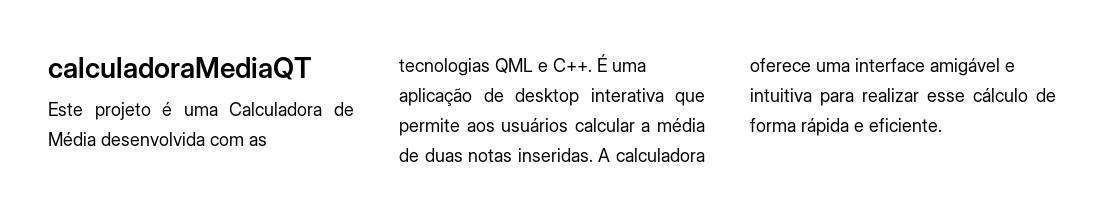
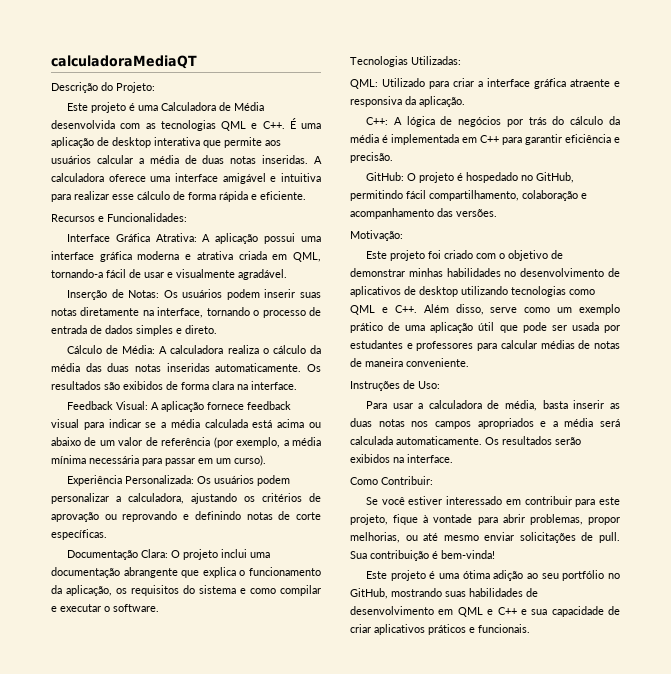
+ Descrição do Projeto:
+ Recursos e Funcionalidades:
+ Interface Gráfica Atrativa: A aplicação possui uma interface gráfica moderna e atrativa criada em QML, tornando-a fácil de usar e visualmente agradável.
+ Inserção de Notas: Os usuários podem inserir suas notas diretamente na interface, tornando o processo de entrada de dados simples e direto.
+ Cálculo de Média: A calculadora realiza o cálculo da média das duas notas inseridas automaticamente. Os resultados são exibidos de forma clara na interface.
+ Feedback Visual: A aplicação fornece feedback visual para indicar se a média calculada está acima ou abaixo de um valor de referência (por exemplo, a média mínima necessária para passar em um curso).
+ Experiência Personalizada: Os usuários podem personalizar a calculadora, ajustando os critérios de aprovação ou reprovando e definindo notas de corte específicas.
+ Documentação Clara: O projeto inclui uma documentação abrangente que explica o funcionamento da aplicação, os requisitos do sistema e como compilar e executar o software.
+ Tecnologias Utilizadas:
+ QML: Utilizado para criar a interface gráfica atraente e responsiva da aplicação.
+ C++: A lógica de negócios por trás do cálculo da média é implementada em C++ para garantir eficiência e precisão.
+ GitHub: O projeto é hospedado no GitHub, permitindo fácil compartilhamento, colaboração e acompanhamento das versões.
+ Motivação:
+ Este projeto foi criado com o objetivo de demonstrar minhas habilidades no desenvolvimento de aplicativos de desktop utilizando tecnologias como QML e C++. Além disso, serve como um exemplo prático de uma aplicação útil que pode ser usada por estudantes e professores para calcular médias de notas de maneira conveniente.
+ Instruções de Uso:
+ Para usar a calculadora de média, basta inserir as duas notas nos campos apropriados e a média será calculada automaticamente. Os resultados serão exibidos na interface.
+ Como Contribuir:
+ Se você estiver interessado em contribuir para este projeto, fique à vontade para abrir problemas, propor melhorias, ou até mesmo enviar solicitações de pull. Sua contribuição é bem-vinda!
+ Este projeto é uma ótima adição ao seu portfólio no GitHub, mostrando suas habilidades de desenvolvimento em QML e C++ e sua capacidade de criar aplicativos práticos e funcionais.

